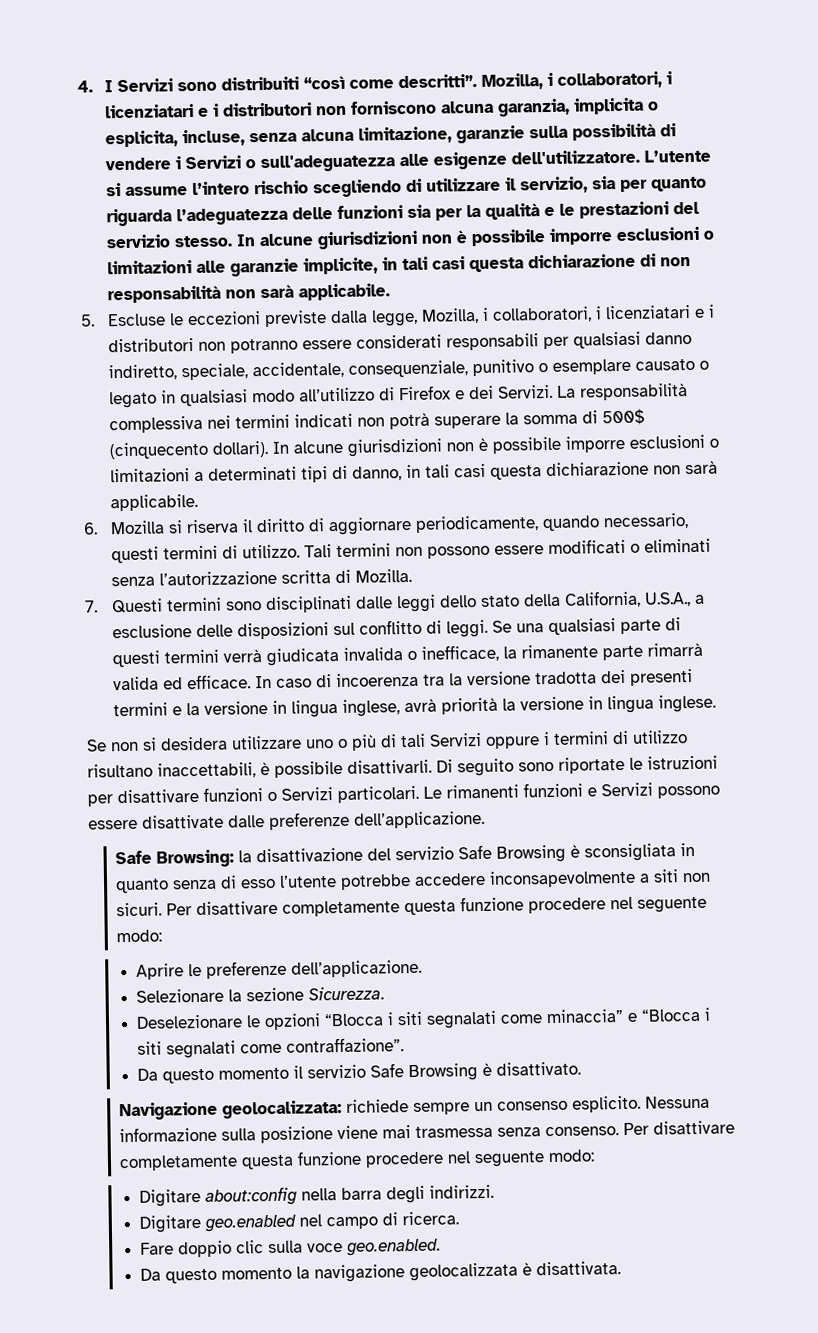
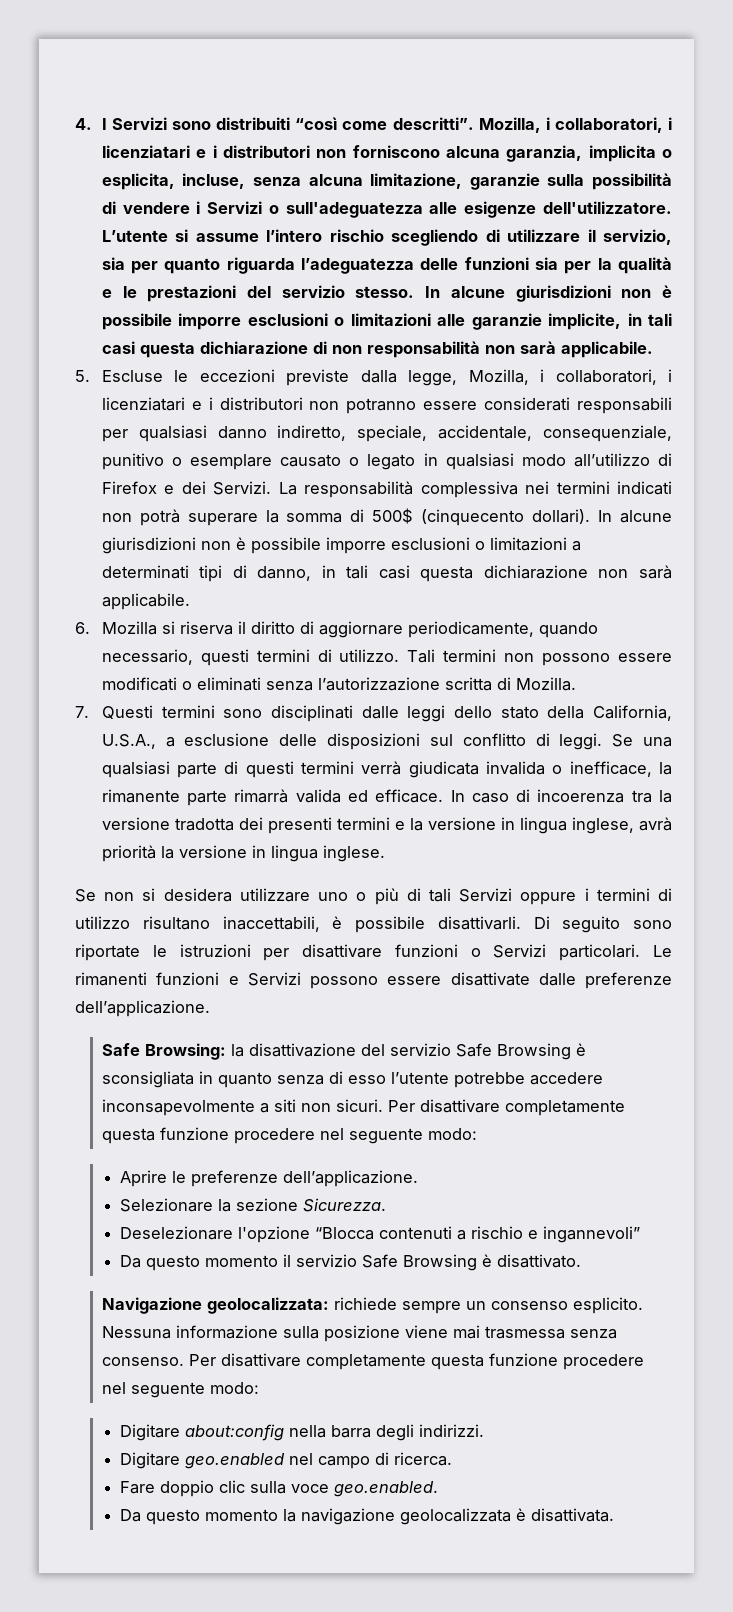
- Deselezionare le opzioni “Blocca i siti segnalati come minaccia” e “Blocca i siti segnalati come contraffazione”.
+ Deselezionare l'opzione “Blocca contenuti a rischio e ingannevoli”

